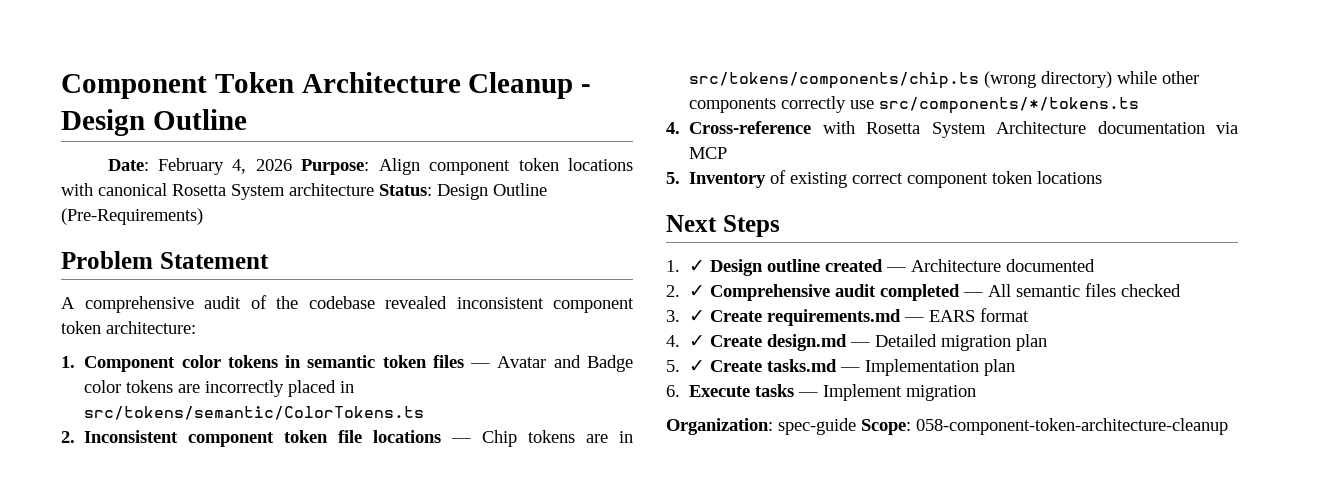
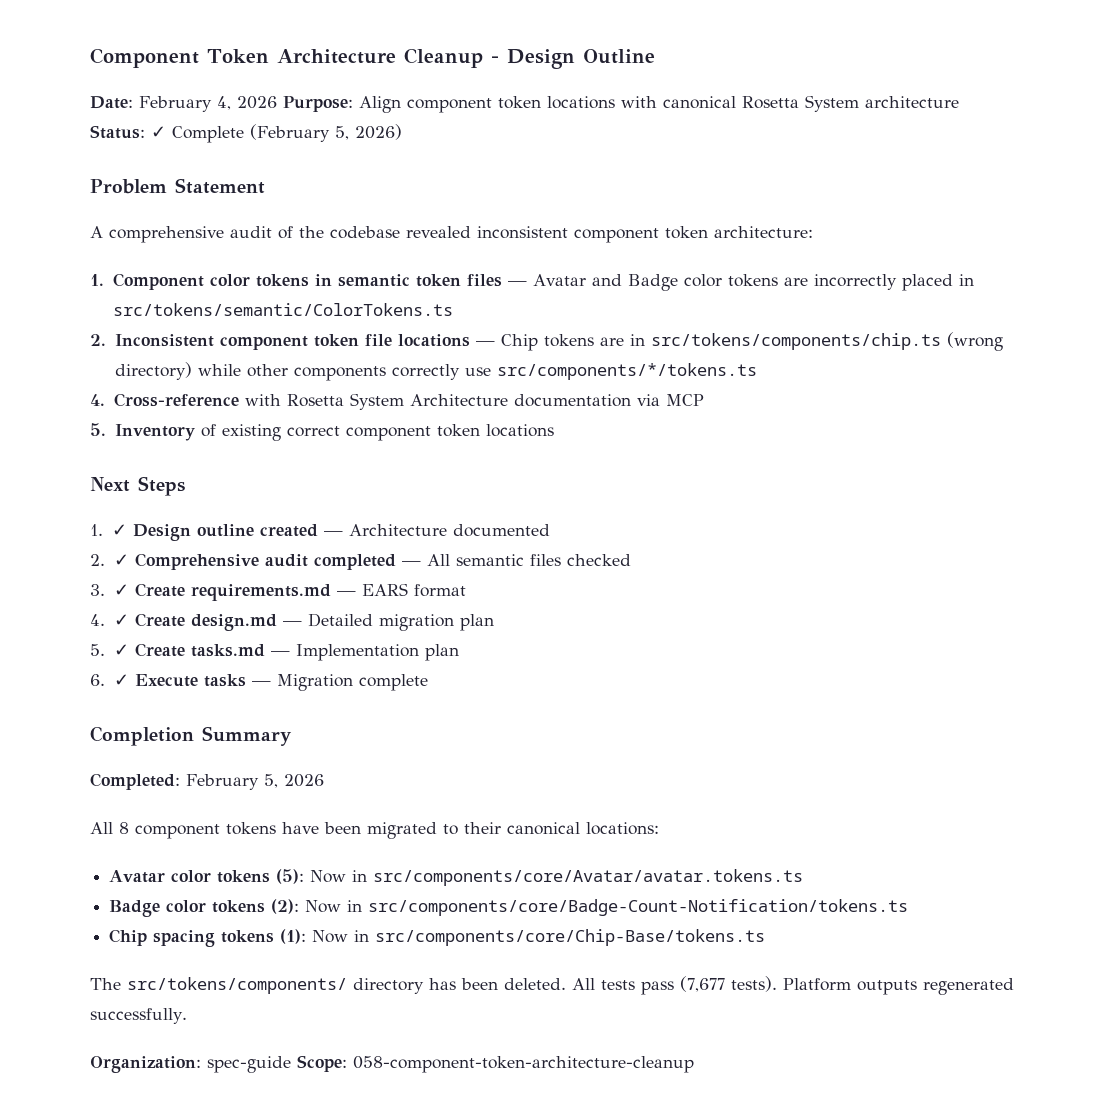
- Date: February 4, 2026 Purpose: Align component token locations with canonical Rosetta System architecture Status: Design Outline (Pre-Requirements)
+ Date: February 4, 2026 Purpose: Align component token locations with canonical Rosetta System architecture Status: ✓ Complete (February 5, 2026)
- 6. Execute tasks — Implement migration
+ 6. ✓ Execute tasks — Migration complete
+ Completion Summary
+ Completed: February 5, 2026
+ All 8 component tokens have been migrated to their canonical locations:
+ Avatar color tokens (5): Now in src/components/core/Avatar/avatar.tokens.ts
+ Badge color tokens (2): Now in src/components/core/Badge-Count-Notification/tokens.ts
+ Chip spacing tokens (1): Now in src/components/core/Chip-Base/tokens.ts
+ The src/tokens/components/ directory has been deleted. All tests pass (7,677 tests). Platform outputs regenerated successfully.

